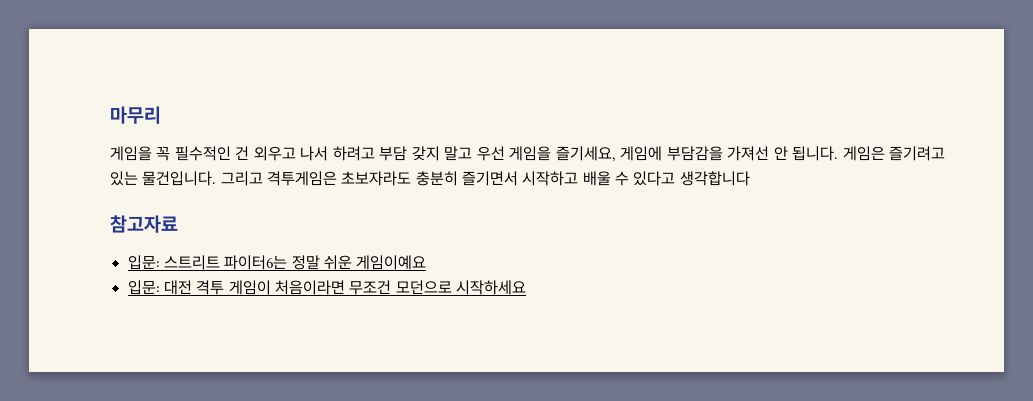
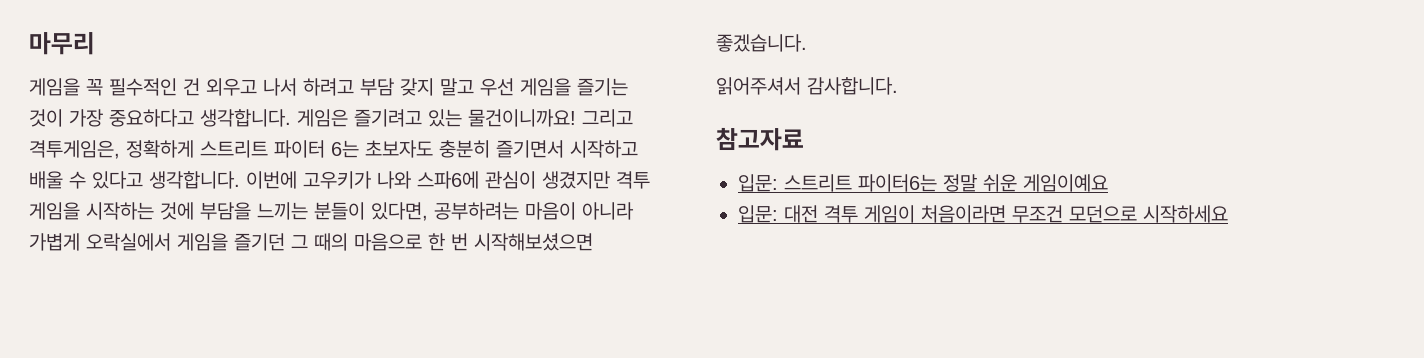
- 게임을 꼭 필수적인 건 외우고 나서 하려고 부담 갖지 말고 우선 게임을 즐기세요, 게임에 부담감을 가져선 안 됩니다. 게임은 즐기려고 있는 물건입니다. 그리고 격투게임은 초보자라도 충분히 즐기면서 시작하고 배울 수 있다고 생각합니다
+ 게임을 꼭 필수적인 건 외우고 나서 하려고 부담 갖지 말고 우선 게임을 즐기는 것이 가장 중요하다고 생각합니다. 게임은 즐기려고 있는 물건이니까요! 그리고 격투게임은, 정확하게 스트리트 파이터 6는 초보자도 충분히 즐기면서 시작하고 배울 수 있다고 생각합니다. 이번에 고우키가 나와 스파6에 관심이 생겼지만 격투 게임을 시작하는 것에 부담을 느끼는 분들이 있다면, 공부하려는 마음이 아니라 가볍게 오락실에서 게임을 즐기던 그 때의 마음으로 한 번 시작해보셨으면 좋겠습니다.
+ 읽어주셔서 감사합니다.

